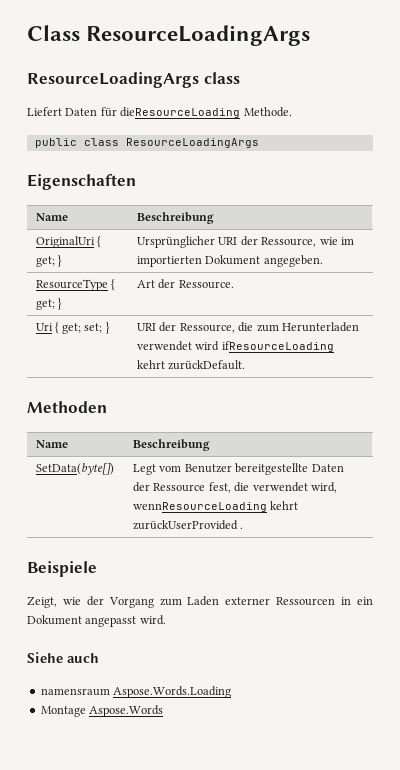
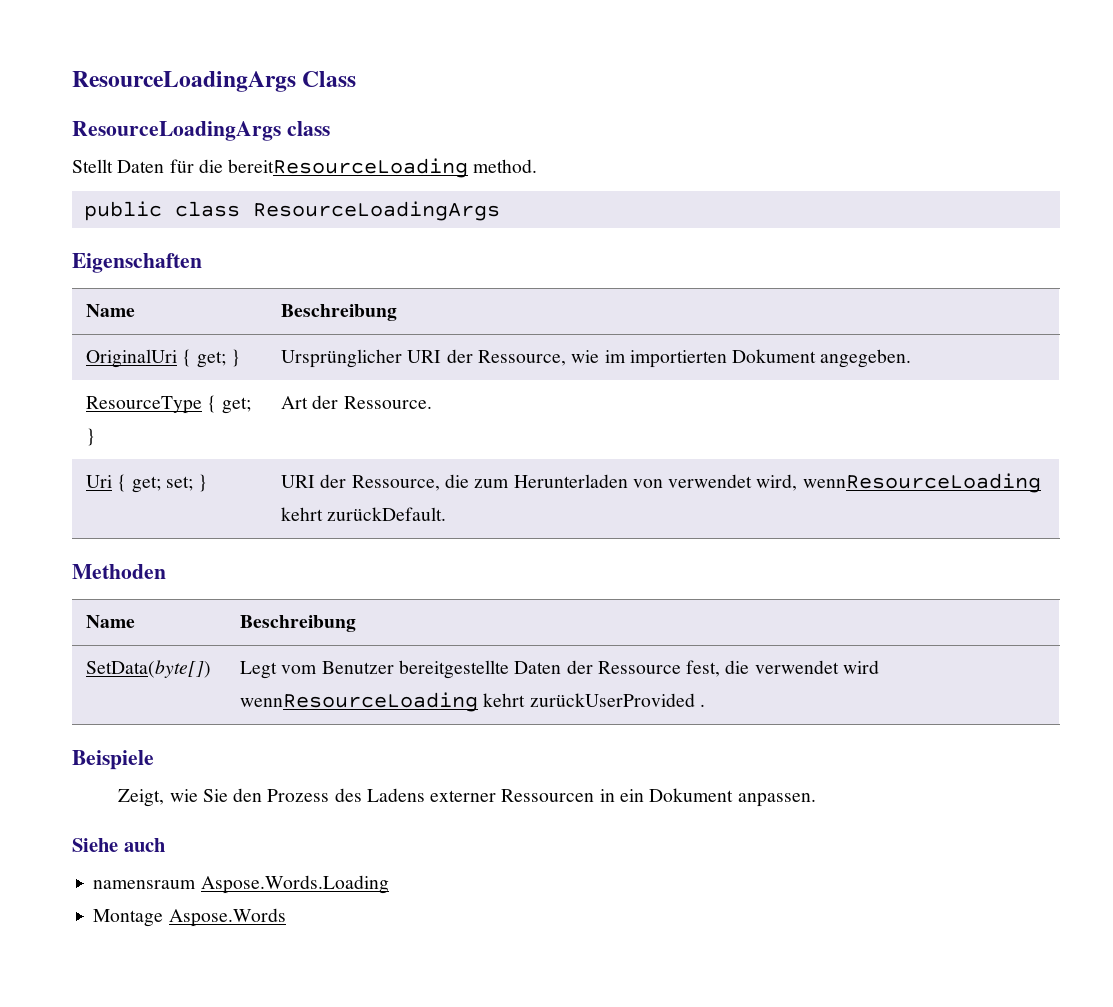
- Class ResourceLoadingArgs
+ ResourceLoadingArgs Class
- Liefert Daten für dieResourceLoading Methode.
+ Stellt Daten für die bereitResourceLoading method.
- Uri { get; set; } | URI der Ressource, die zum Herunterladen verwendet wird ifResourceLoading kehrt zurückDefault.
+ Uri { get; set; } | URI der Ressource, die zum Herunterladen von verwendet wird, wennResourceLoading kehrt zurückDefault.
- SetData(byte[]) | Legt vom Benutzer bereitgestellte Daten der Ressource fest, die verwendet wird, wennResourceLoading kehrt zurückUserProvided .
+ SetData(byte[]) | Legt vom Benutzer bereitgestellte Daten der Ressource fest, die verwendet wird wennResourceLoading kehrt zurückUserProvided .
- Zeigt, wie der Vorgang zum Laden externer Ressourcen in ein Dokument angepasst wird.
+ Zeigt, wie Sie den Prozess des Ladens externer Ressourcen in ein Dokument anpassen.

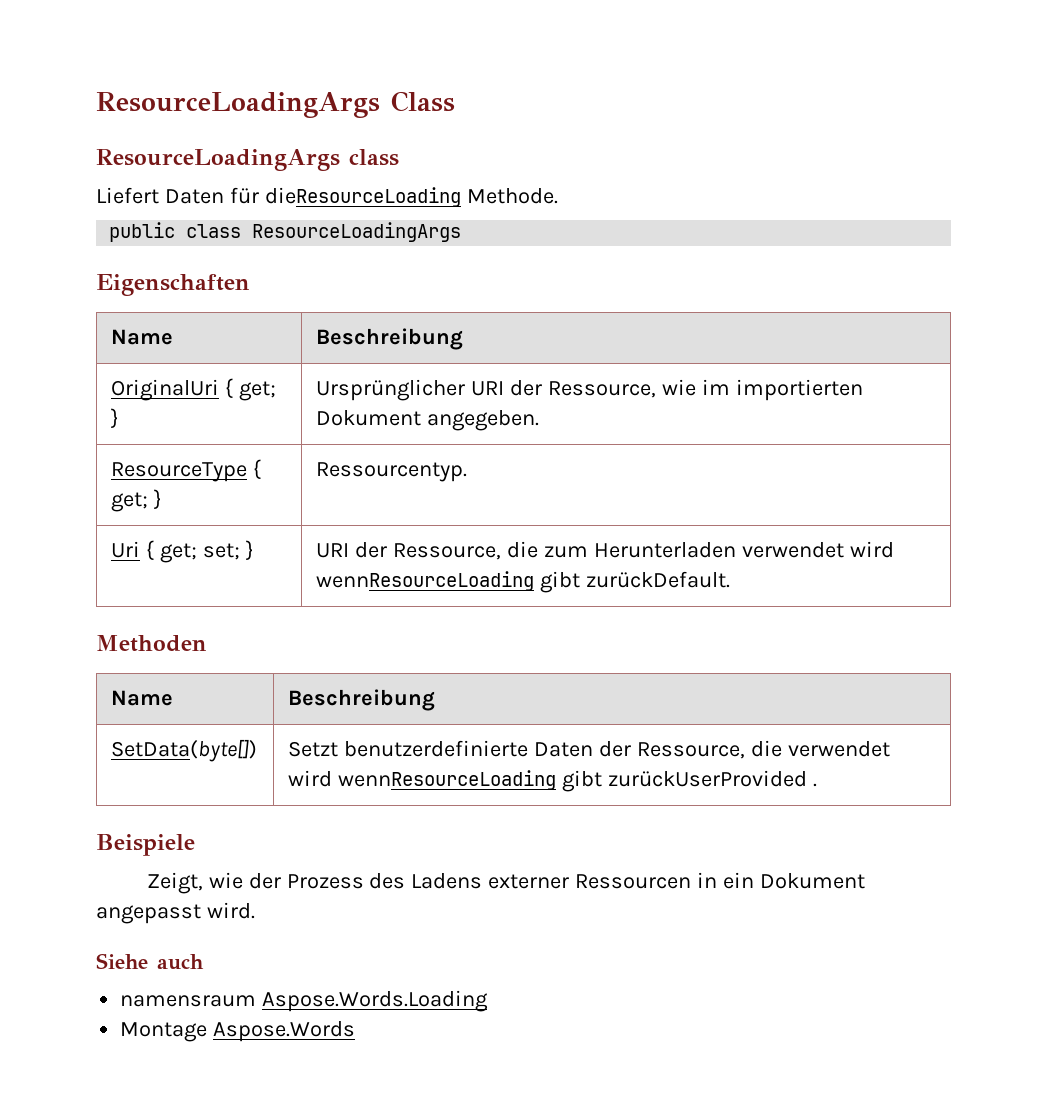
- Stellt Daten für die bereitResourceLoading method.
+ Liefert Daten für dieResourceLoading Methode.
- ResourceType { get; } | Art der Ressource.
+ ResourceType { get; } | Ressourcentyp.
- Uri { get; set; } | URI der Ressource, die zum Herunterladen von verwendet wird, wennResourceLoading kehrt zurückDefault.
+ Uri { get; set; } | URI der Ressource, die zum Herunterladen verwendet wird wennResourceLoading gibt zurückDefault.
- SetData(byte[]) | Legt vom Benutzer bereitgestellte Daten der Ressource fest, die verwendet wird wennResourceLoading kehrt zurückUserProvided .
+ SetData(byte[]) | Setzt benutzerdefinierte Daten der Ressource, die verwendet wird wennResourceLoading gibt zurückUserProvided .
- Zeigt, wie Sie den Prozess des Ladens externer Ressourcen in ein Dokument anpassen.
+ Zeigt, wie der Prozess des Ladens externer Ressourcen in ein Dokument angepasst wird.

